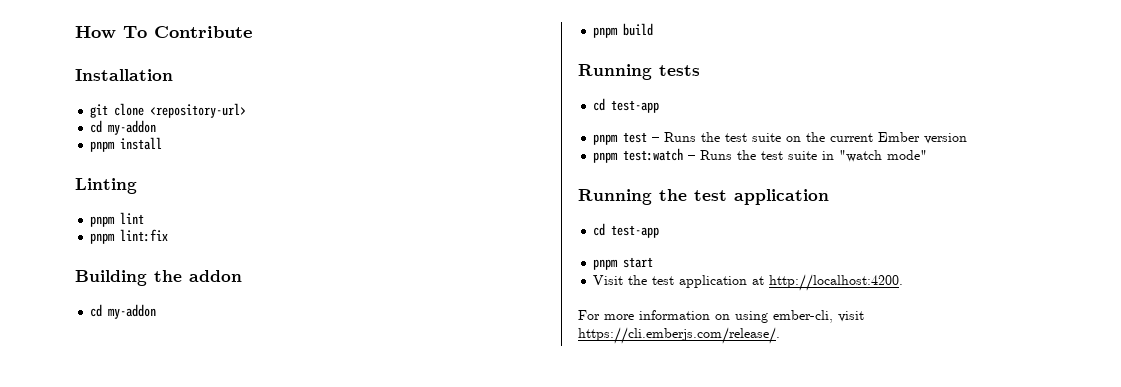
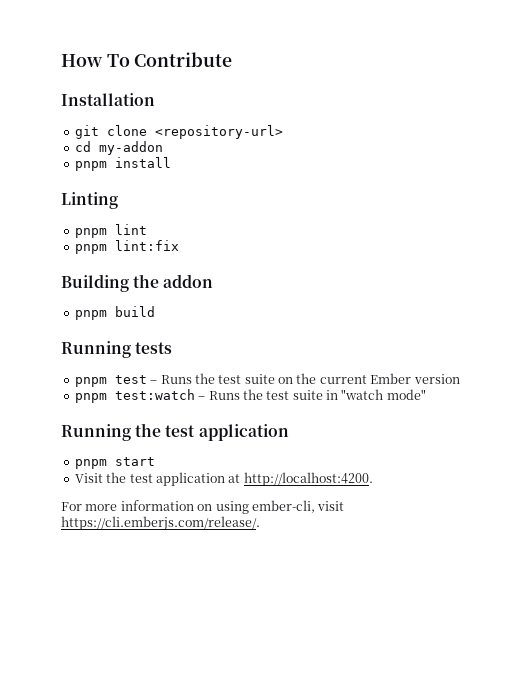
  Building the addon
- cd my-addon
  Running tests
- cd test-app
  Running the test application
- cd test-app

